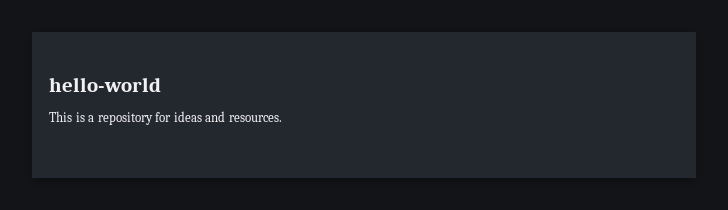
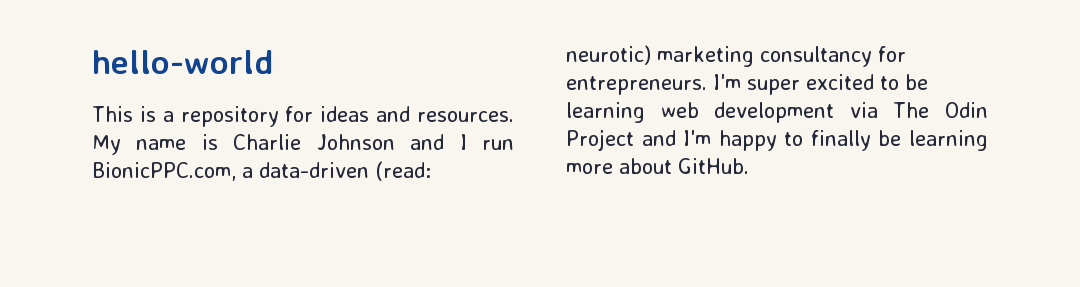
+ My name is Charlie Johnson and I run BionicPPC.com, a data-driven (read: neurotic) marketing consultancy for entrepreneurs. I'm super excited to be learning web development via The Odin Project and I'm happy to finally be learning more about GitHub.

